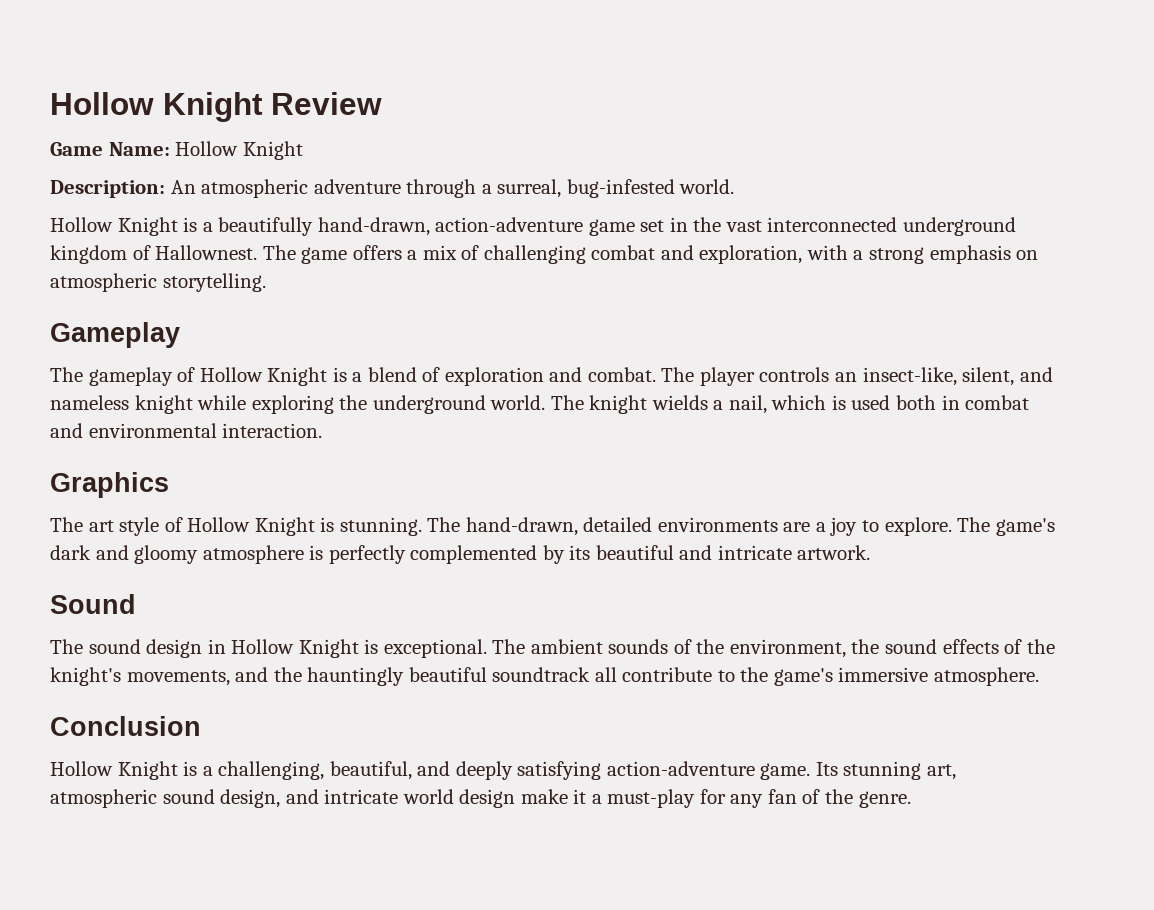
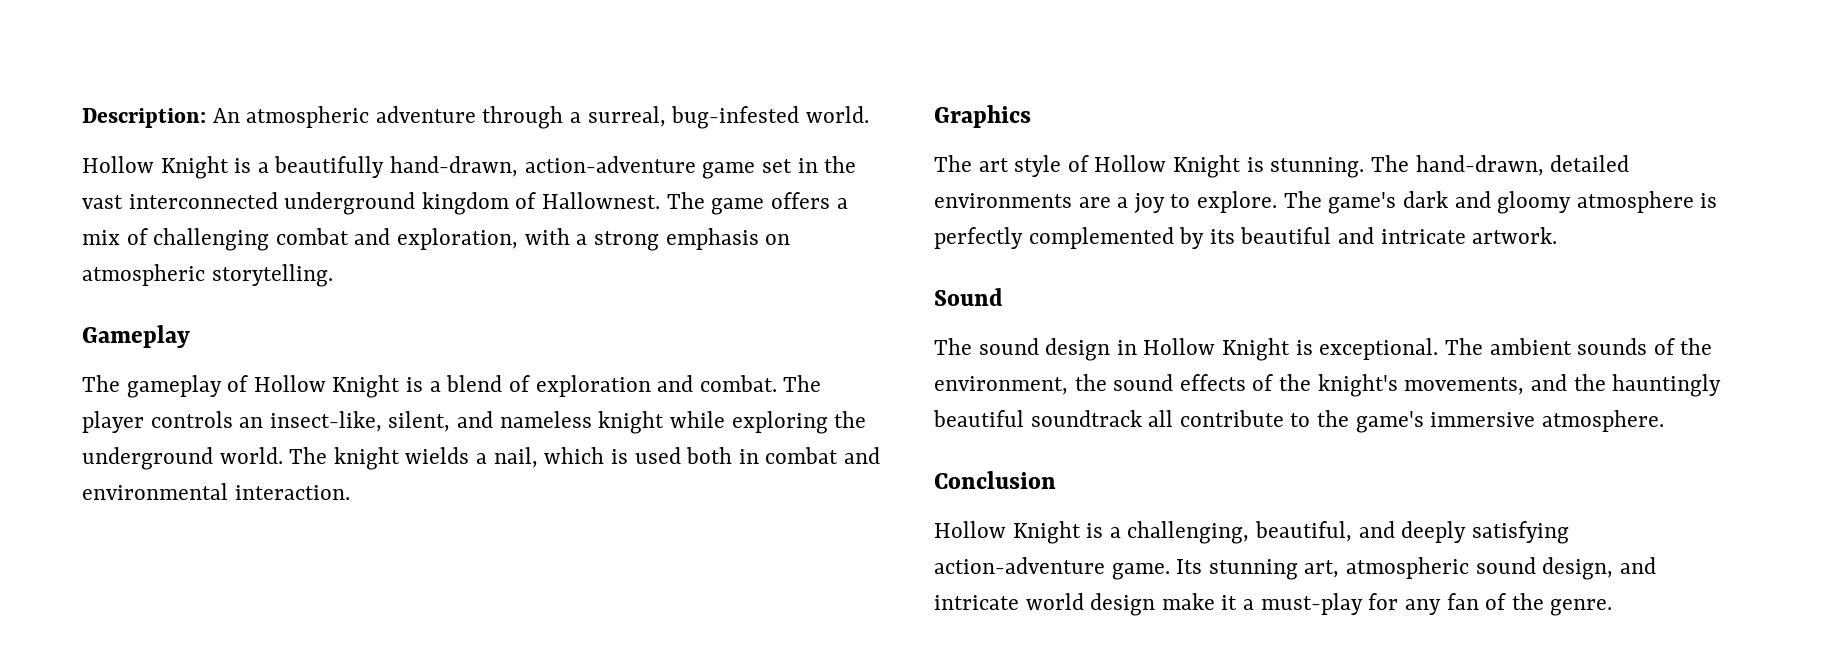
- Hollow Knight Review
- Game Name: Hollow Knight

